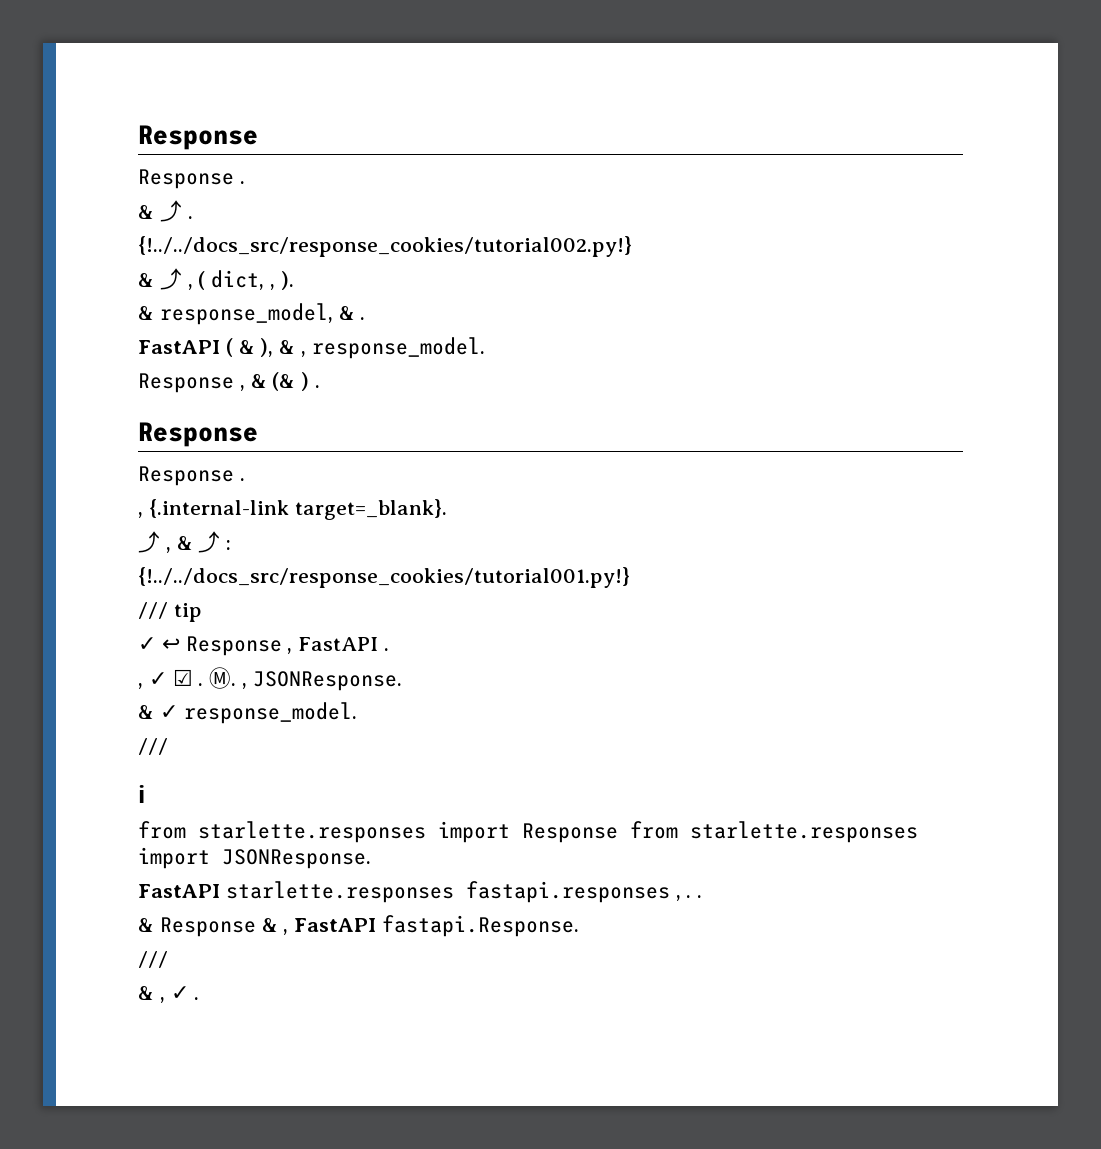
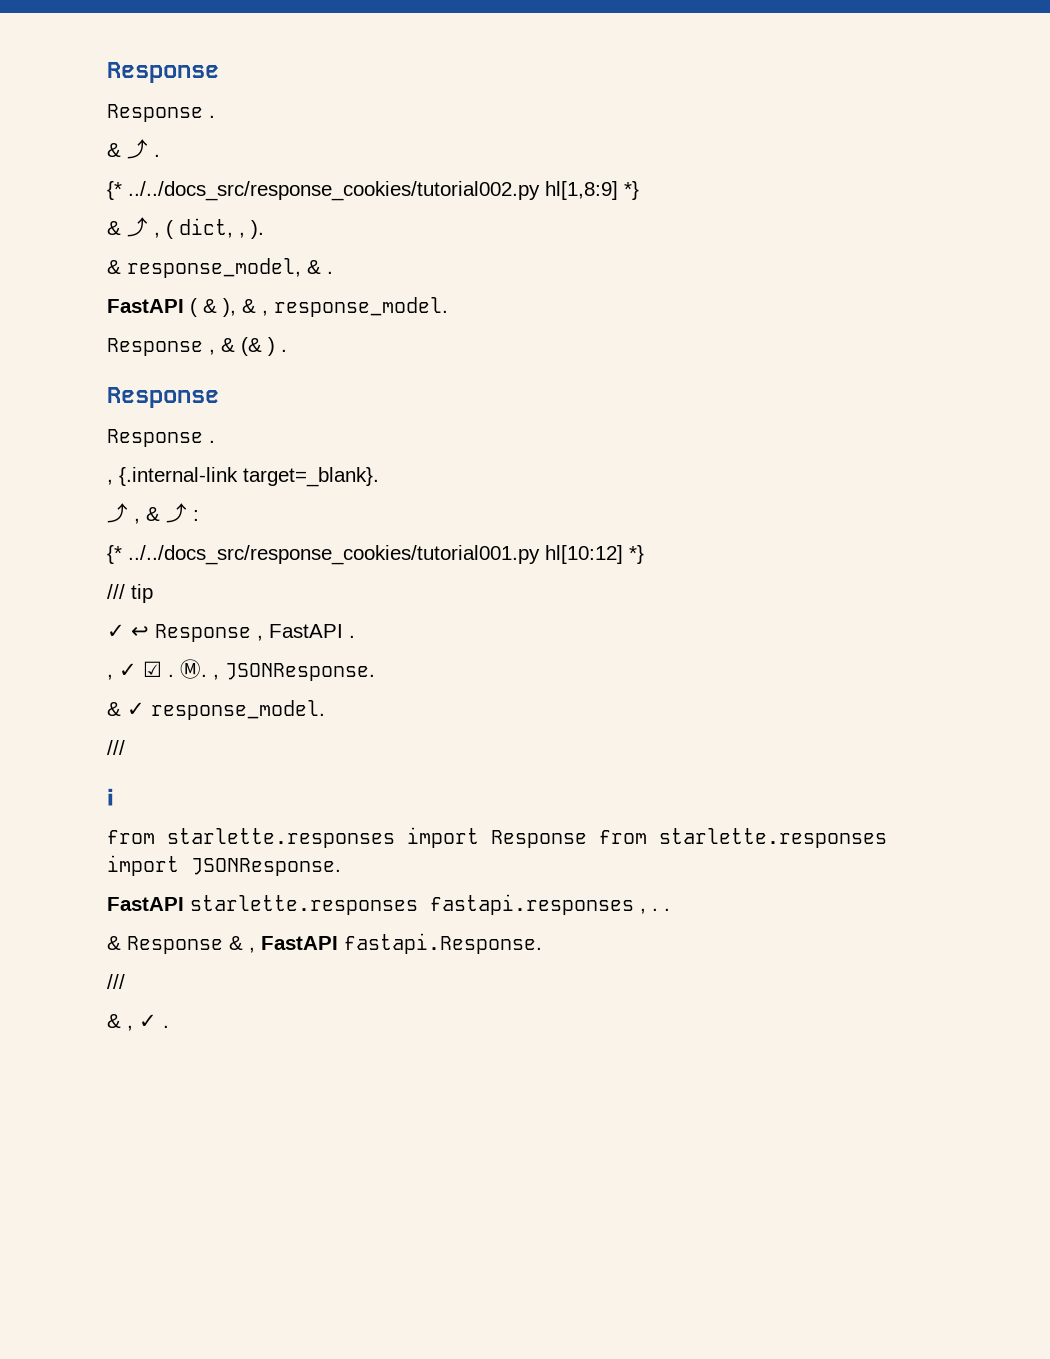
- {!../../docs_src/response_cookies/tutorial002.py!}
+ {* ../../docs_src/response_cookies/tutorial002.py hl[1,8:9] *}
- {!../../docs_src/response_cookies/tutorial001.py!}
+ {* ../../docs_src/response_cookies/tutorial001.py hl[10:12] *}

